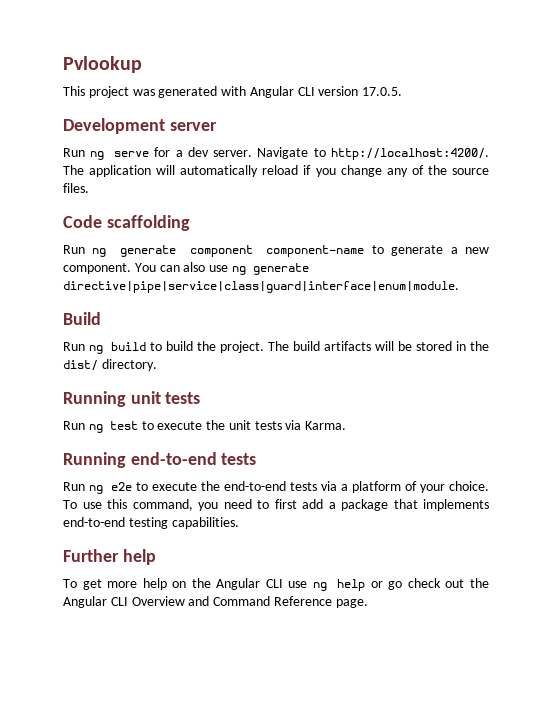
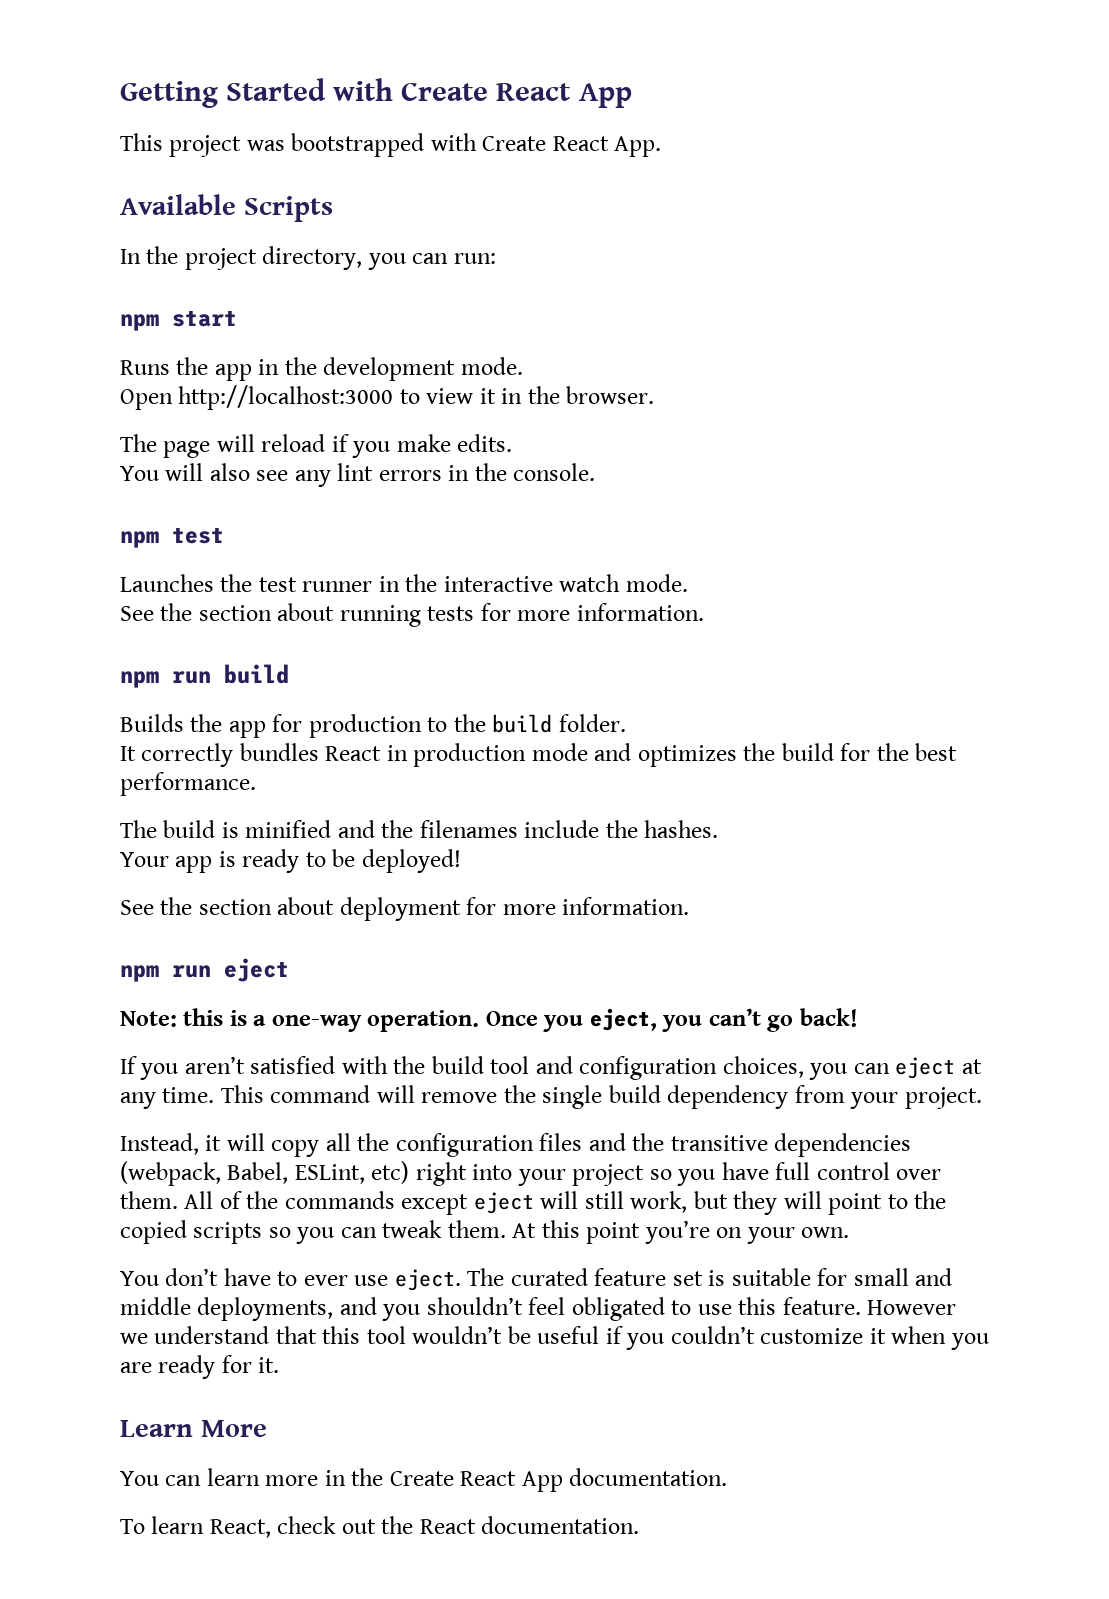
- Pvlookup
- This project was generated with Angular CLI version 17.0.5.
- Development server
- Run ng serve for a dev server. Navigate to http://localhost:4200/. The application will automatically reload if you change any of the source files.
- Code scaffolding
- Run ng generate component component-name to generate a new component. You can also use ng generate directive|pipe|service|class|guard|interface|enum|module.
- Build
- Run ng build to build the project. The build artifacts will be stored in the dist/ directory.
- Running unit tests
- Run ng test to execute the unit tests via Karma.
- Running end-to-end tests
- Run ng e2e to execute the end-to-end tests via a platform of your choice. To use this command, you need to first add a package that implements end-to-end testing capabilities.
- Further help
- To get more help on the Angular CLI use ng help or go check out the Angular CLI Overview and Command Reference page.
+ Getting Started with Create React App
+ This project was bootstrapped with Create React App.
+ Available Scripts
+ In the project directory, you can run:
+ npm start
+ Runs the app in the development mode.
+ Open http://localhost:3000 to view it in the browser.
+ The page will reload if you make edits.
+ You will also see any lint errors in the console.
+ npm test
+ Launches the test runner in the interactive watch mode.
+ See the section about running tests for more information.
+ npm run build
+ Builds the app for production to the build folder.
+ It correctly bundles React in production mode and optimizes the build for the best performance.
+ The build is minified and the filenames include the hashes.
+ Your app is ready to be deployed!
+ See the section about deployment for more information.
+ npm run eject
+ Note: this is a one-way operation. Once you eject, you can’t go back!
+ If you aren’t satisfied with the build tool and configuration choices, you can eject at any time. This command will remove the single build dependency from your project.
+ Instead, it will copy all the configuration files and the transitive dependencies (webpack, Babel, ESLint, etc) right into your project so you have full control over them. All of the commands except eject will still work, but they will point to the copied scripts so you can tweak them. At this point you’re on your own.
+ You don’t have to ever use eject. The curated feature set is suitable for small and middle deployments, and you shouldn’t feel obligated to use this feature. However we understand that this tool wouldn’t be useful if you couldn’t customize it when you are ready for it.
+ Learn More
+ You can learn more in the Create React App documentation.
+ To learn React, check out the React documentation.

